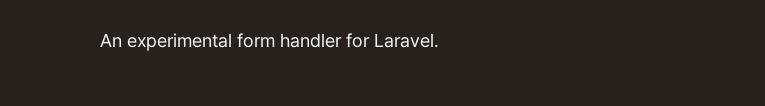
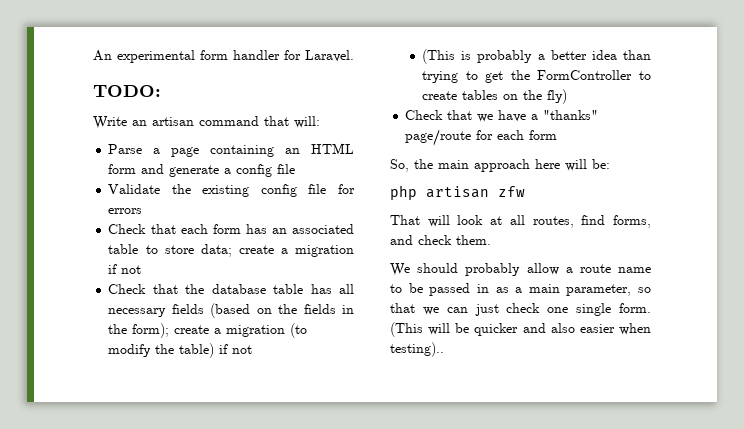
+ TODO:
+ Write an artisan command that will:
+ Parse a page containing an HTML form and generate a config file
+ Validate the existing config file for errors
+ Check that each form has an associated table to store data; create a migration if not
+ Check that the database table has all necessary fields (based on the fields in the form); create a migration (to modify the table) if not
+ (This is probably a better idea than trying to get the FormController to create tables on the fly)
+ Check that we have a "thanks" page/route for each form
+ So, the main approach here will be:
+ php artisan zfw
+ That will look at all routes, find forms, and check them.
+ We should probably allow a route name to be passed in as a main parameter, so that we can just check one single form. (This will be quicker and also easier when testing)..

